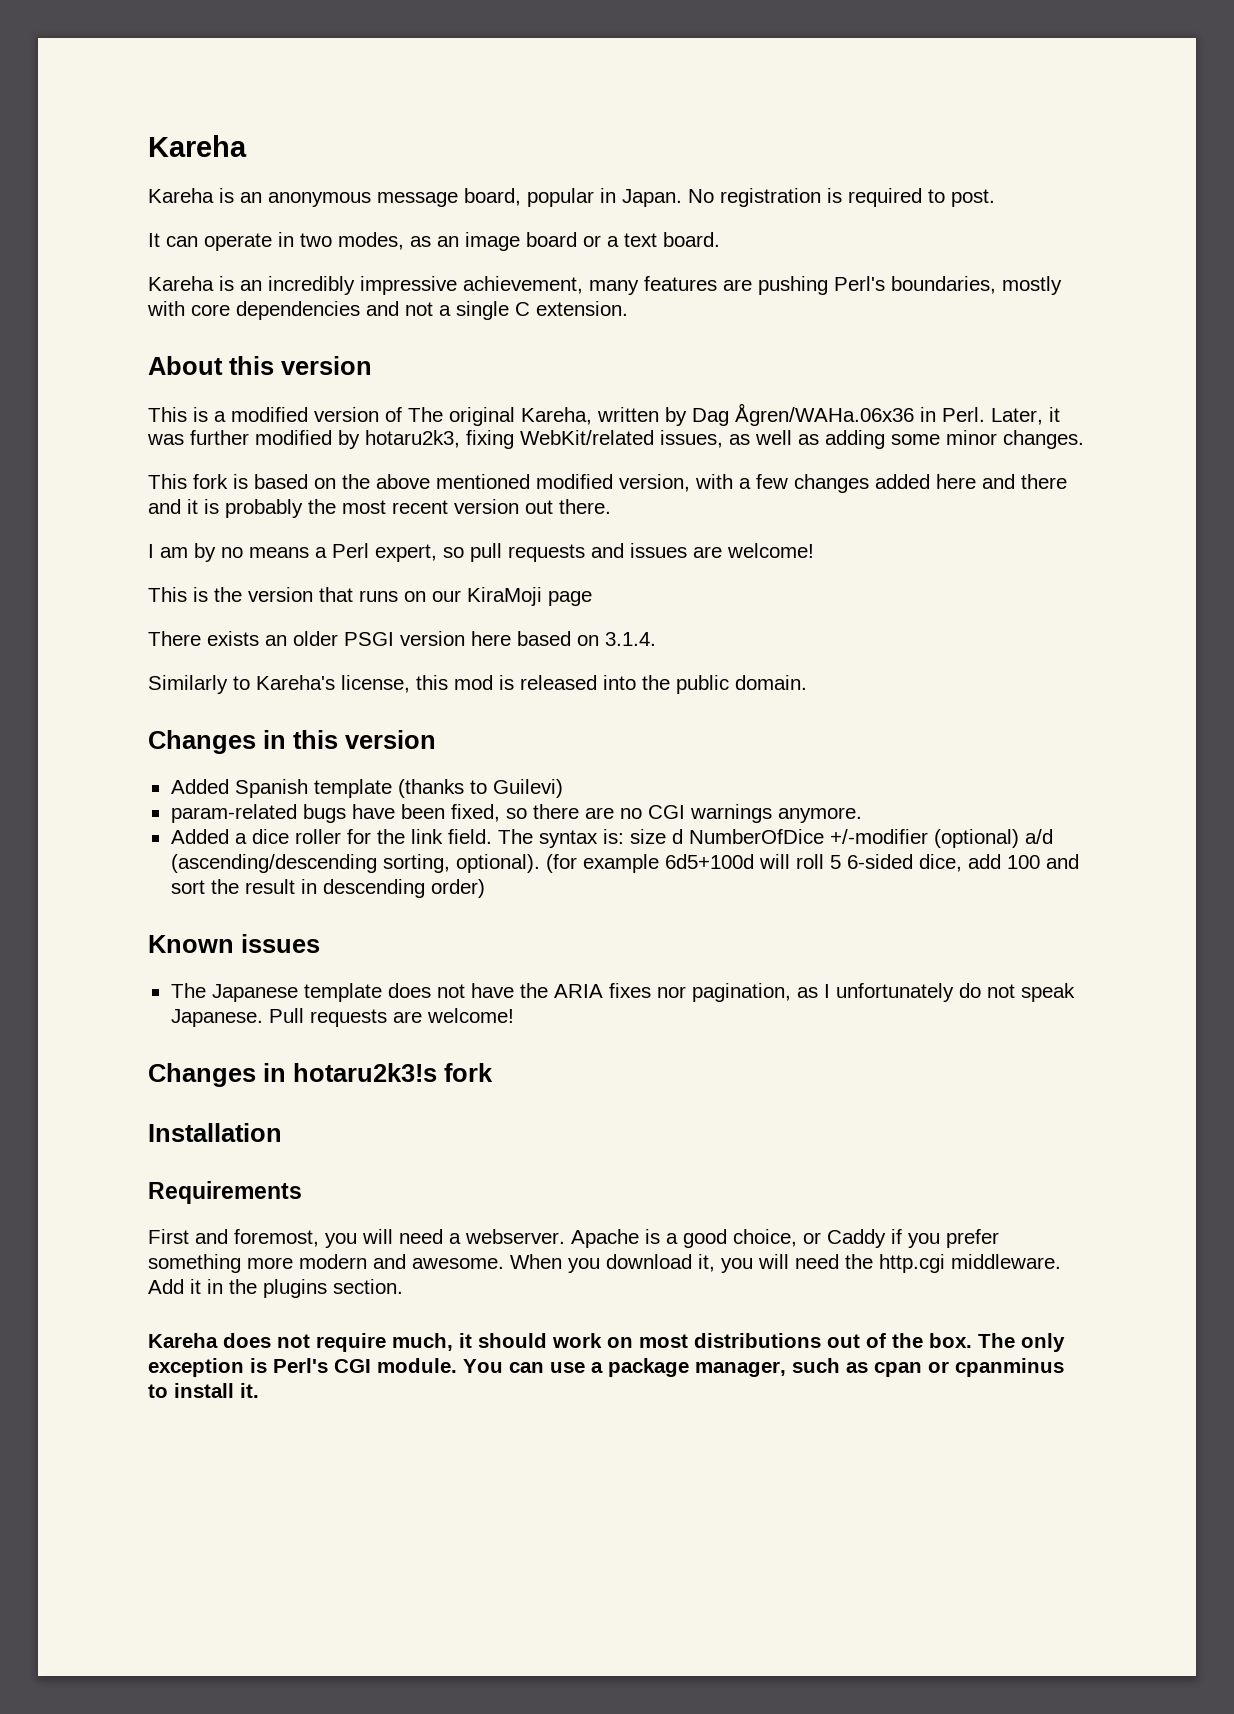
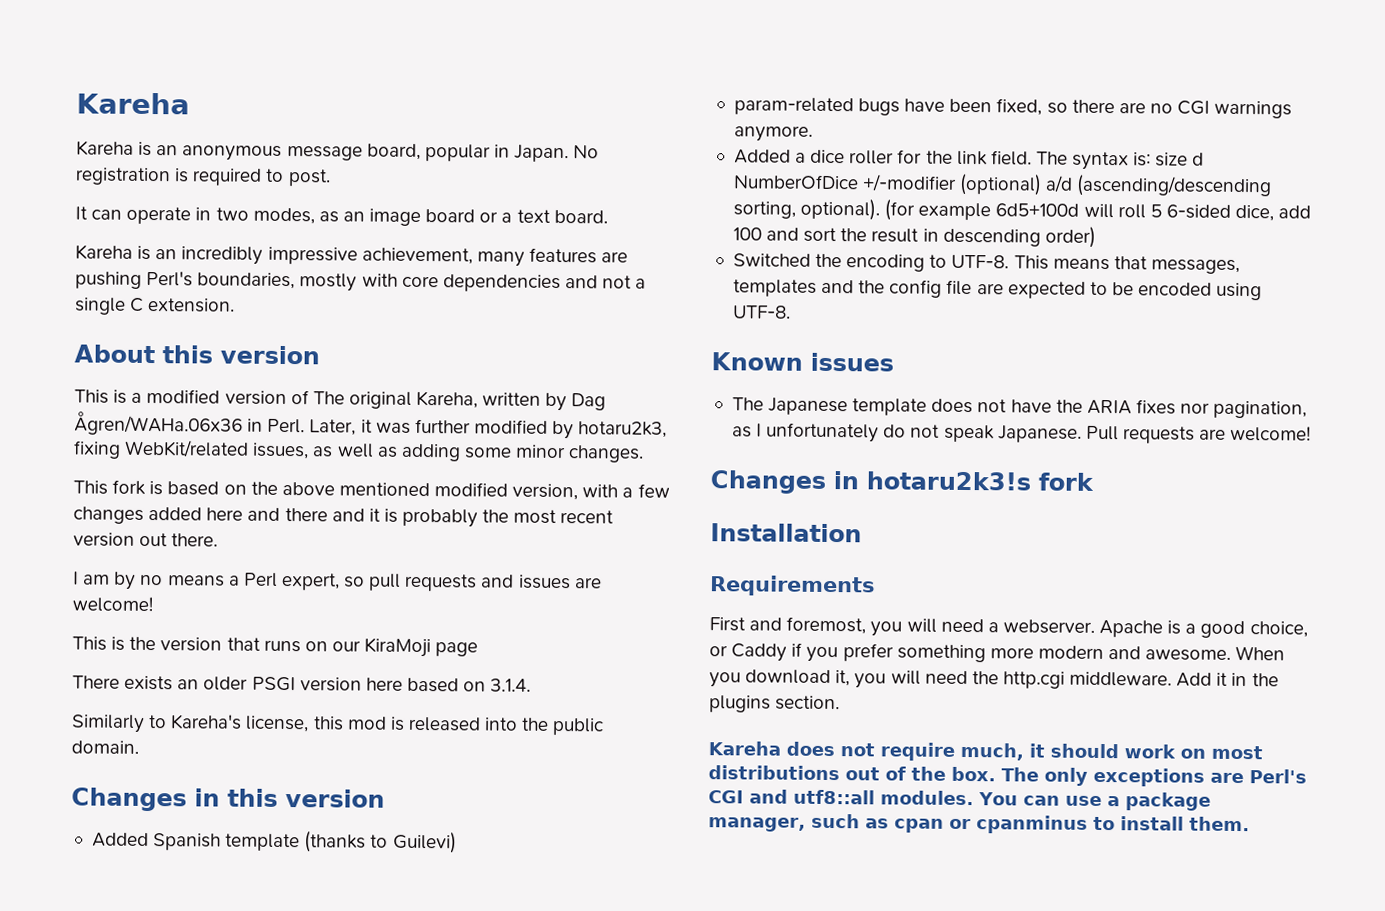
+ Switched the encoding to UTF-8. This means that messages, templates and the config file are expected to be encoded using UTF-8.
- The only exception is Perl's CGI module.
+ The only exceptions are Perl's CGI and utf8::all modules.
- You can use a package manager, such as cpan or cpanminus to install it.
+ You can use a package manager, such as cpan or cpanminus to install them.

